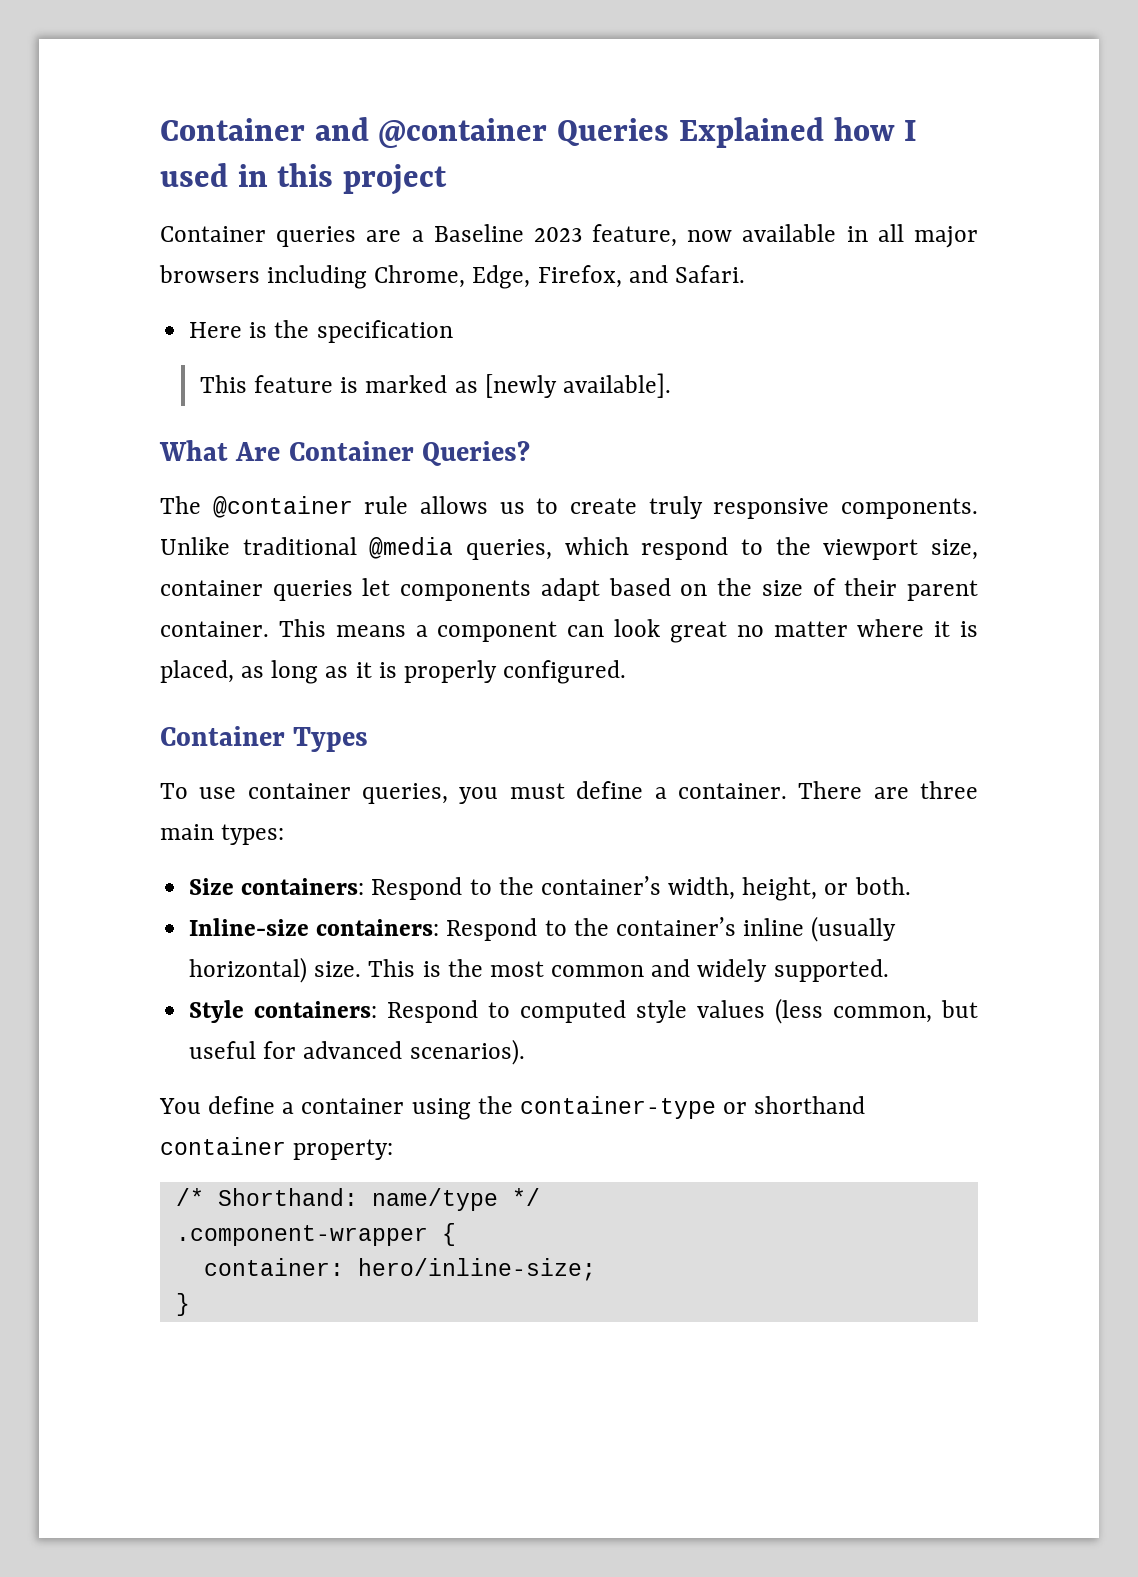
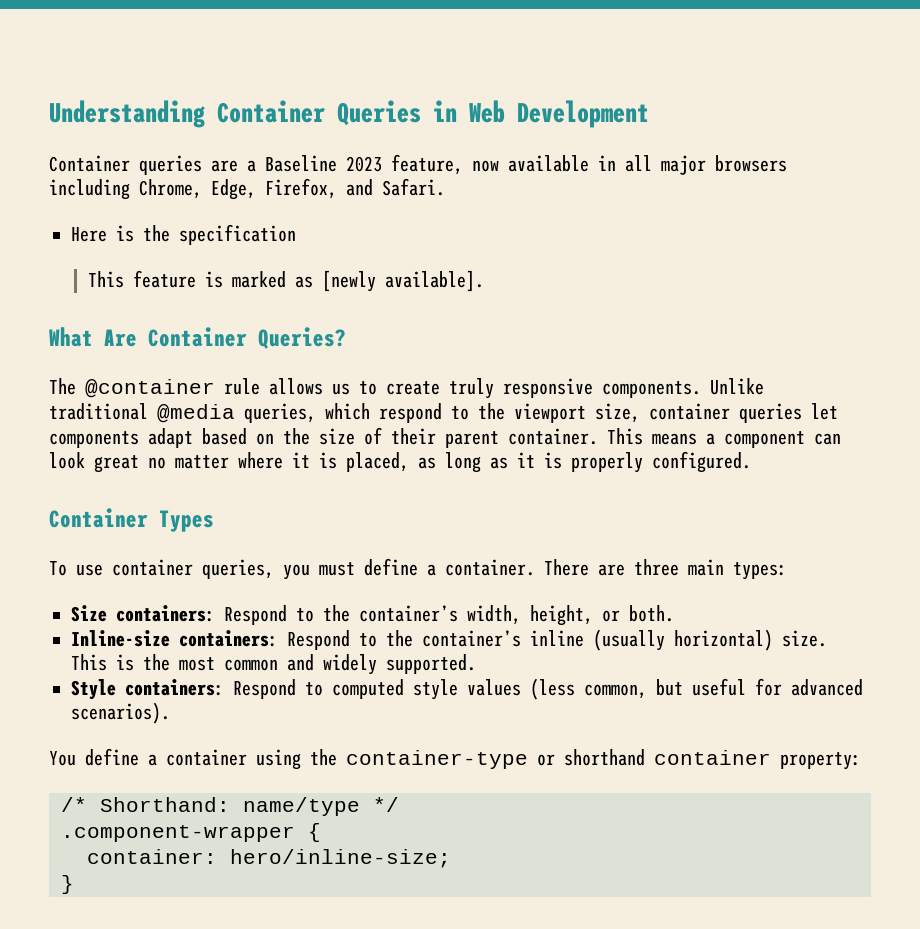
- Container and @container Queries Explained how I used in this project
+ Understanding Container Queries in Web Development

